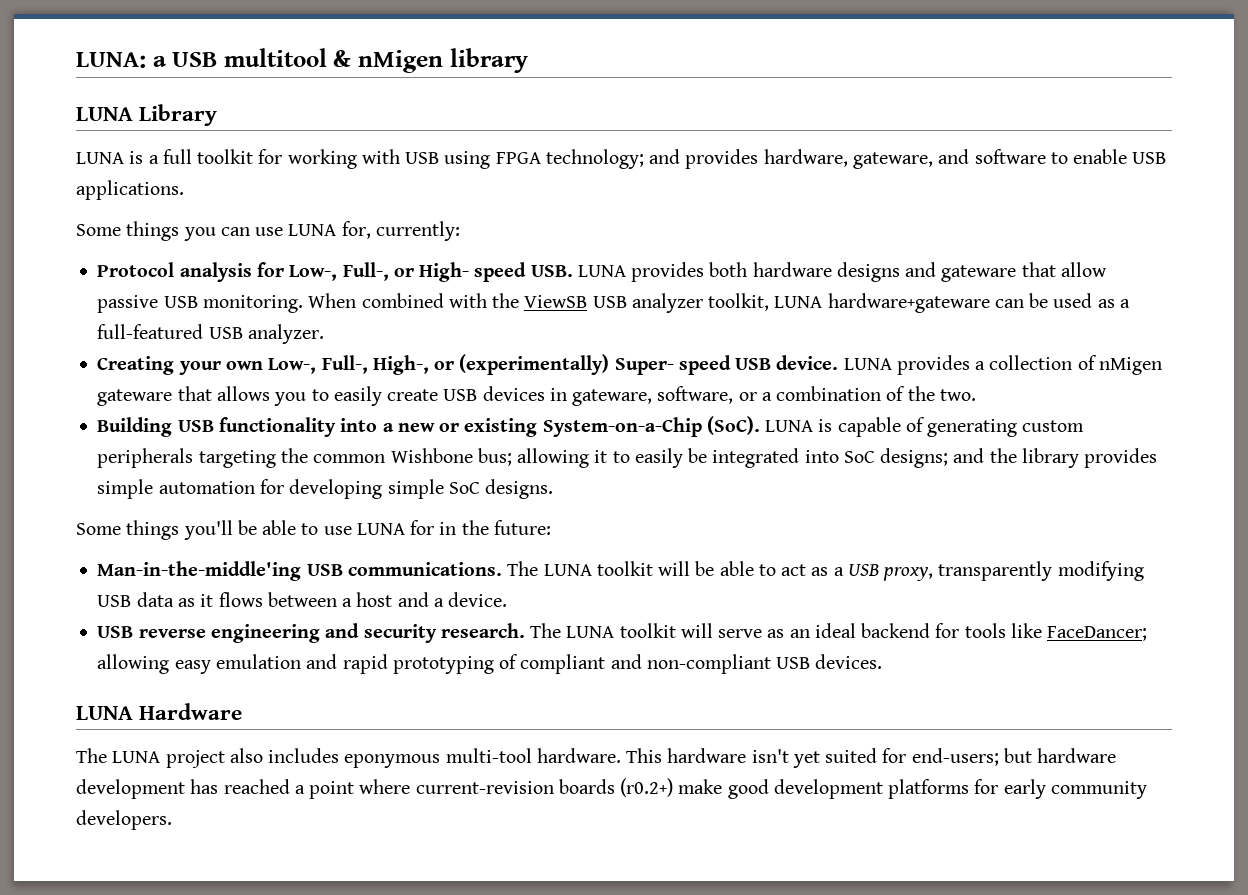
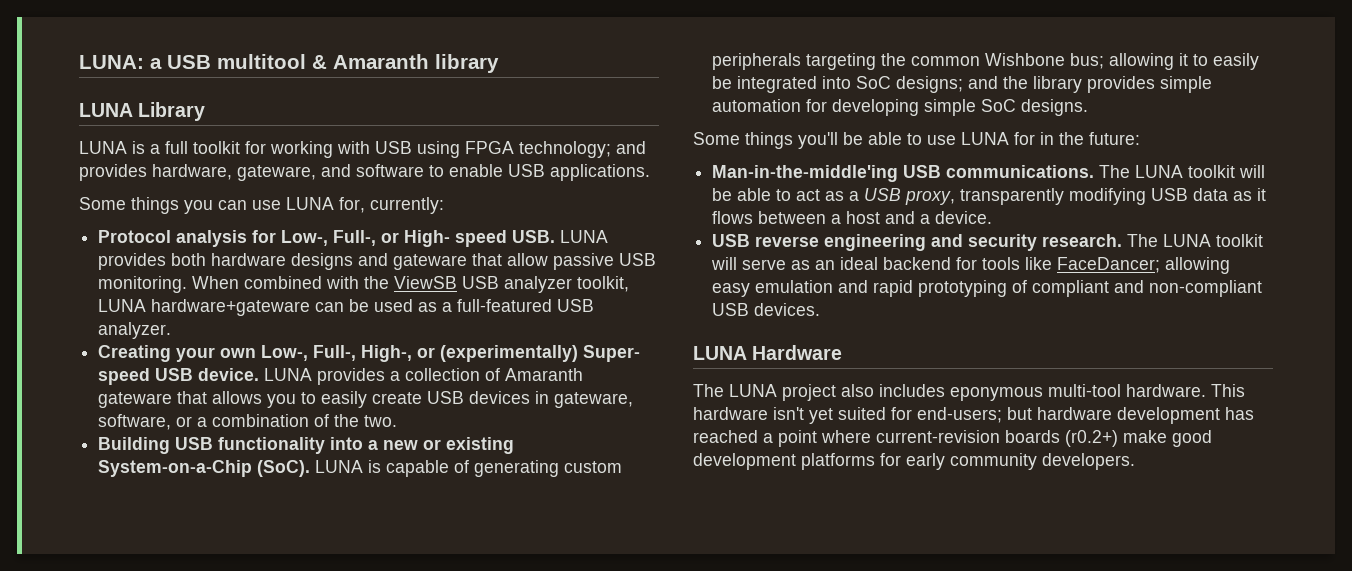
- LUNA: a USB multitool & nMigen library
+ LUNA: a USB multitool & Amaranth library
- LUNA provides a collection of nMigen gateware that allows you to easily create USB devices in gateware, software, or a combination of the two.
+ LUNA provides a collection of Amaranth gateware that allows you to easily create USB devices in gateware, software, or a combination of the two.

